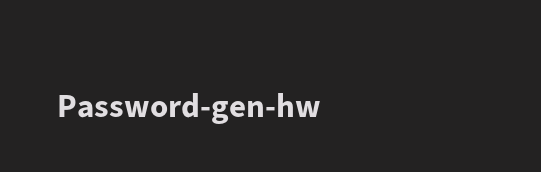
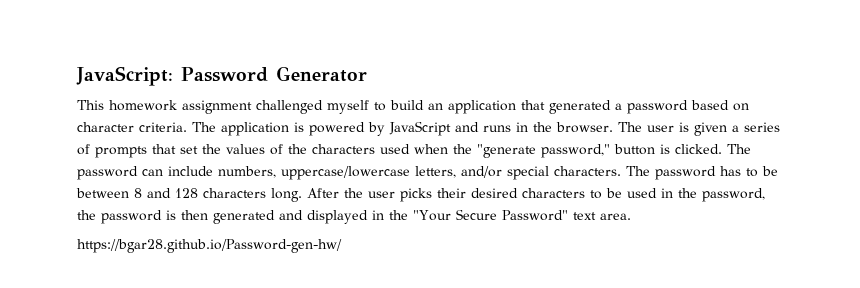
- Password-gen-hw
+ JavaScript: Password Generator
+ This homework assignment challenged myself to build an application that generated a password based on character criteria. The application is powered by JavaScript and runs in the browser. The user is given a series of prompts that set the values of the characters used when the "generate password," button is clicked. The password can include numbers, uppercase/lowercase letters, and/or special characters. The password has to be between 8 and 128 characters long. After the user picks their desired characters to be used in the password, the password is then generated and displayed in the "Your Secure Password" text area.
+ https://bgar28.github.io/Password-gen-hw/

